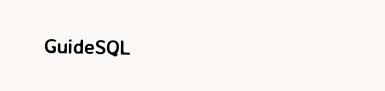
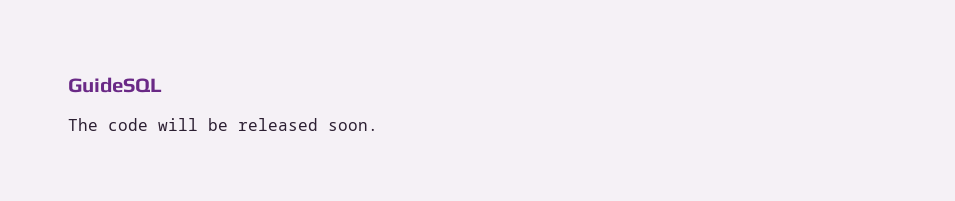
+ The code will be released soon.

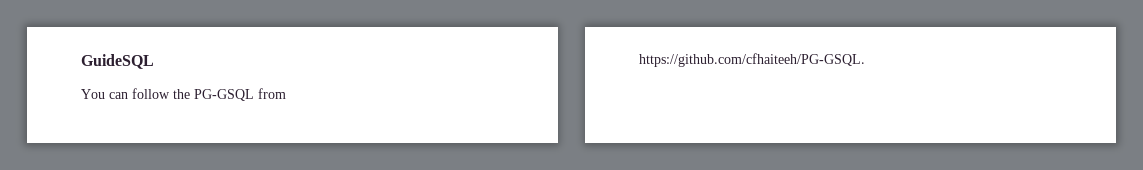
- The code will be released soon.
+ You can follow the PG-GSQL from https://github.com/cfhaiteeh/PG-GSQL.

